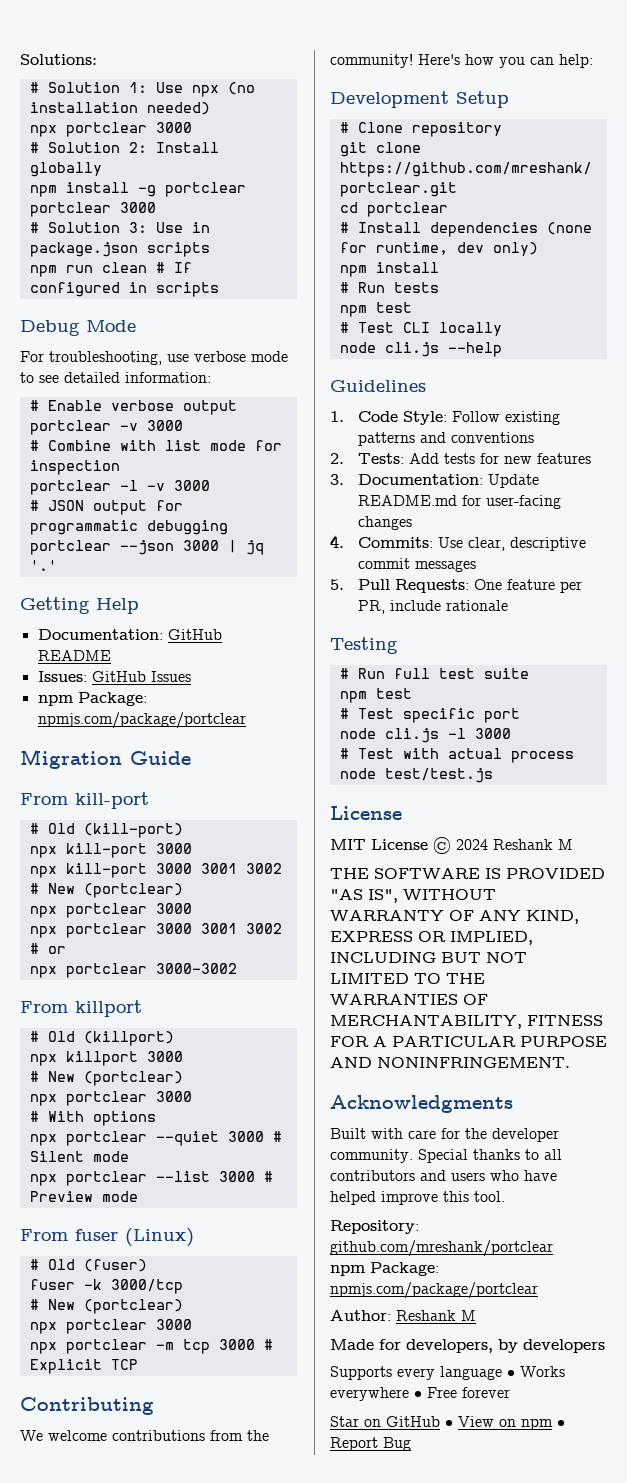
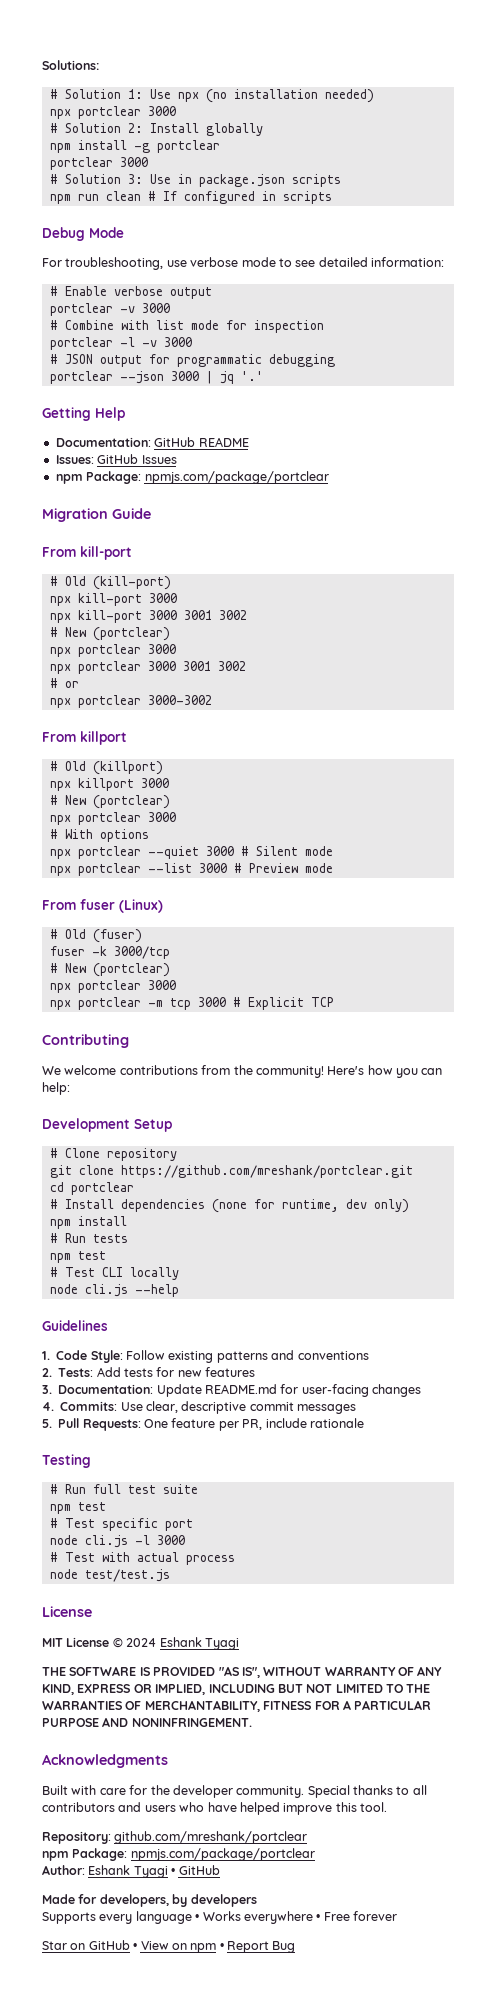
- MIT License © 2024 Reshank M
+ MIT License © 2024 Eshank Tyagi
- Author: Reshank M
+ Author: Eshank Tyagi • GitHub

